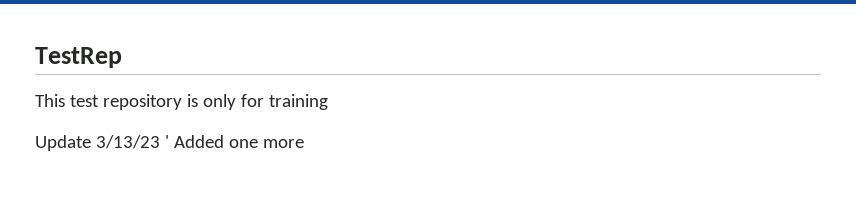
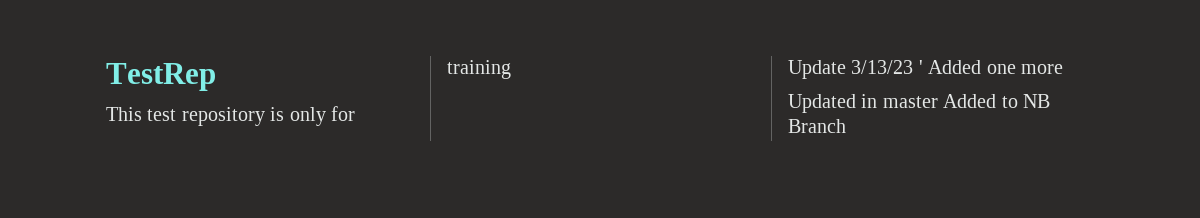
+ Updated in master Added to NB Branch

